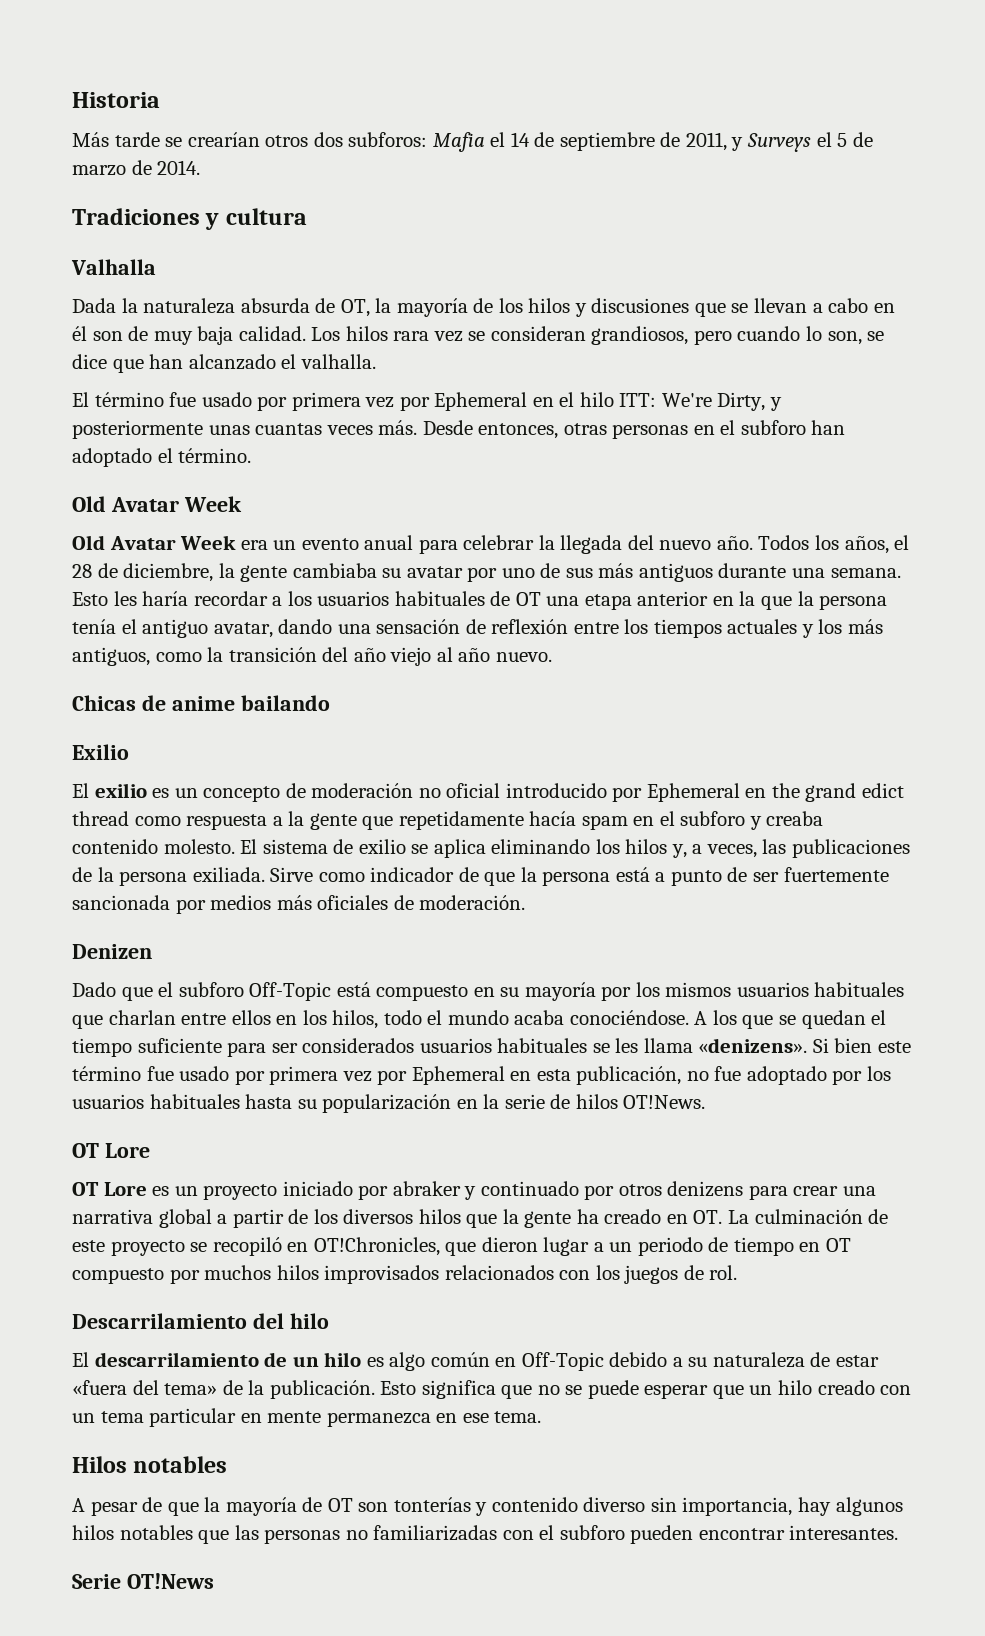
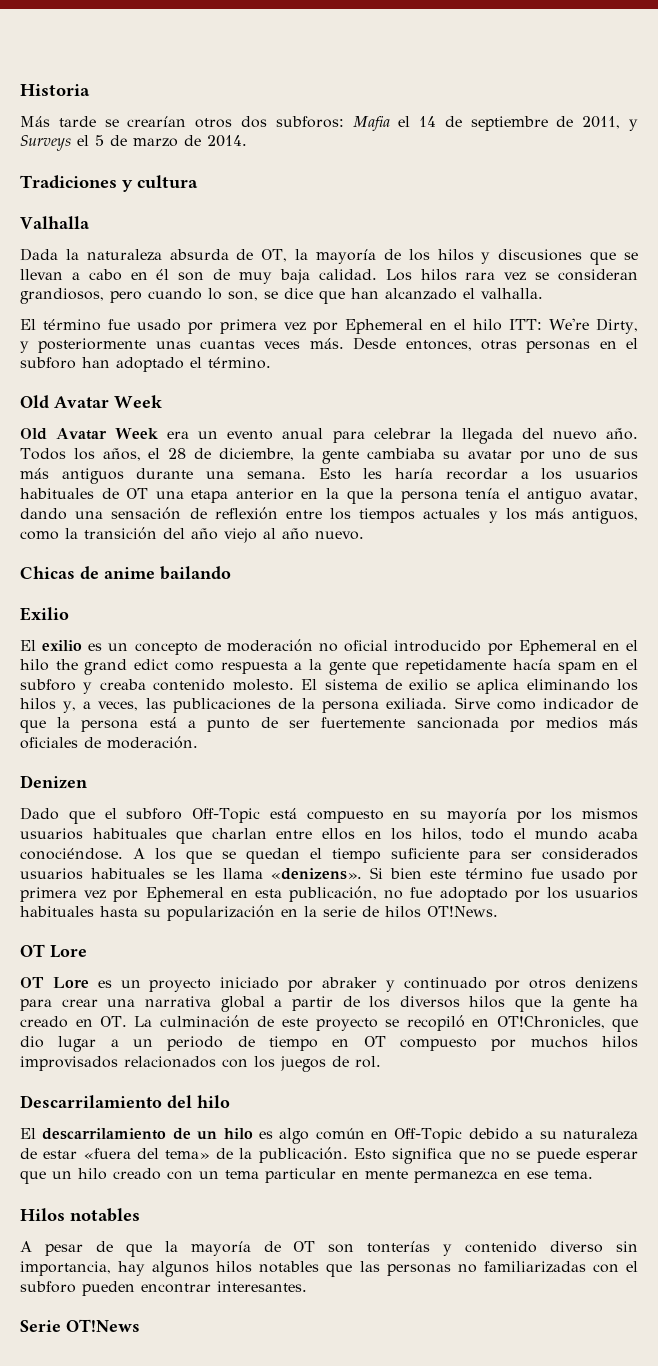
- El exilio es un concepto de moderación no oficial introducido por Ephemeral en the grand edict thread como respuesta a la gente que repetidamente hacía spam en el subforo y creaba contenido molesto.
+ El exilio es un concepto de moderación no oficial introducido por Ephemeral en el hilo the grand edict como respuesta a la gente que repetidamente hacía spam en el subforo y creaba contenido molesto.
- OT Lore es un proyecto iniciado por abraker y continuado por otros denizens para crear una narrativa global a partir de los diversos hilos que la gente ha creado en OT. La culminación de este proyecto se recopiló en OT!Chronicles, que dieron lugar a un periodo de tiempo en OT compuesto por muchos hilos improvisados relacionados con los juegos de rol.
+ OT Lore es un proyecto iniciado por abraker y continuado por otros denizens para crear una narrativa global a partir de los diversos hilos que la gente ha creado en OT. La culminación de este proyecto se recopiló en OT!Chronicles, que dio lugar a un periodo de tiempo en OT compuesto por muchos hilos improvisados relacionados con los juegos de rol.

